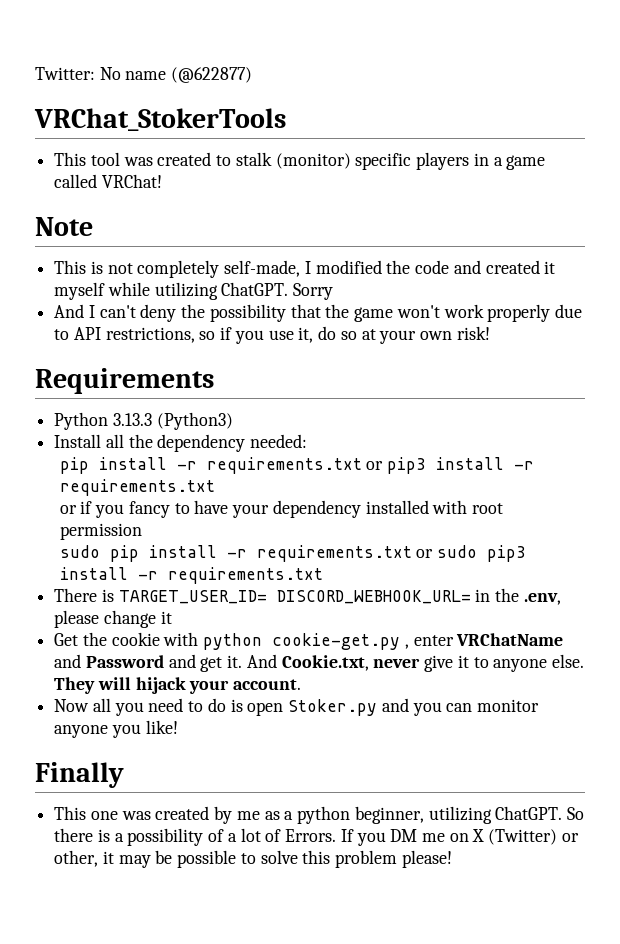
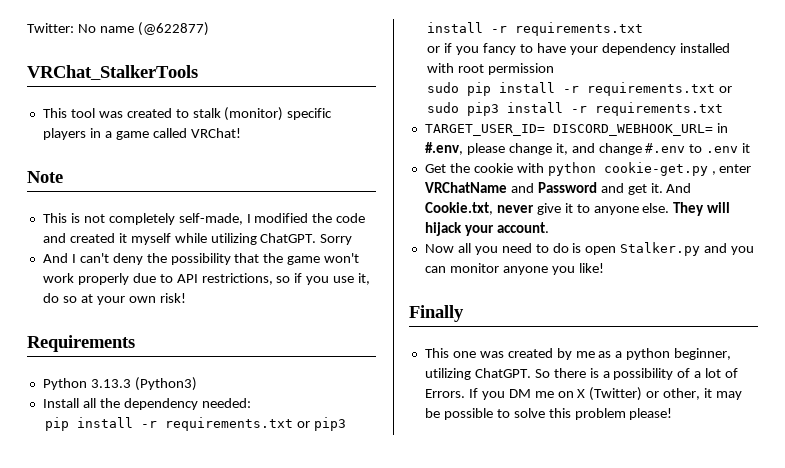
- VRChat_StokerTools
+ VRChat_StalkerTools
- There is TARGET_USER_ID= DISCORD_WEBHOOK_URL= in the .env, please change it
+ TARGET_USER_ID= DISCORD_WEBHOOK_URL= in #.env, please change it, and change #.env to .env it
- Now all you need to do is open Stoker.py and you can monitor anyone you like!
+ Now all you need to do is open Stalker.py and you can monitor anyone you like!

